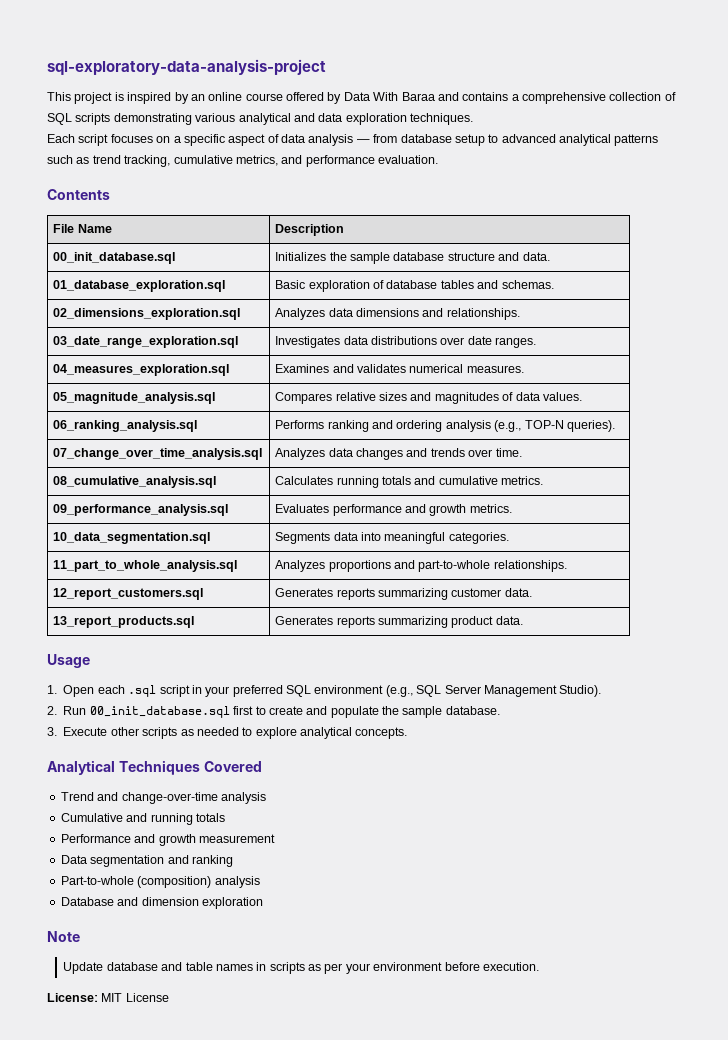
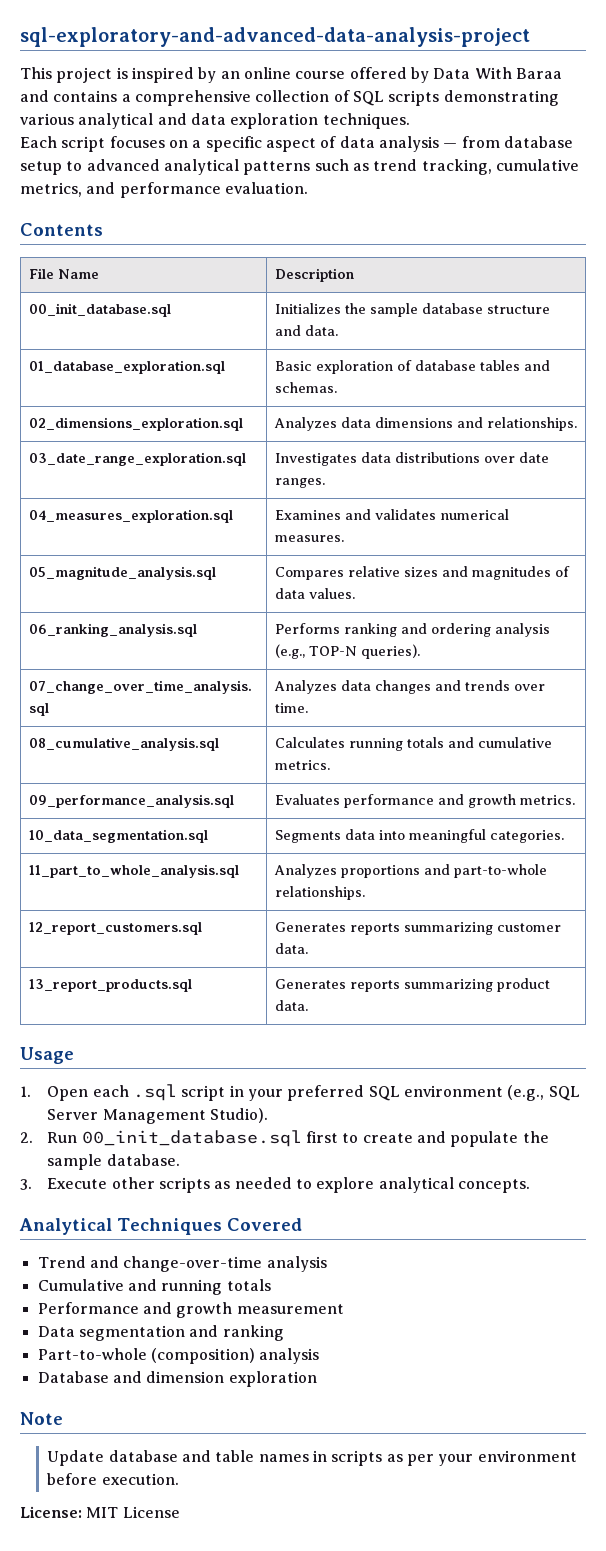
- sql-exploratory-data-analysis-project
+ sql-exploratory-and-advanced-data-analysis-project

